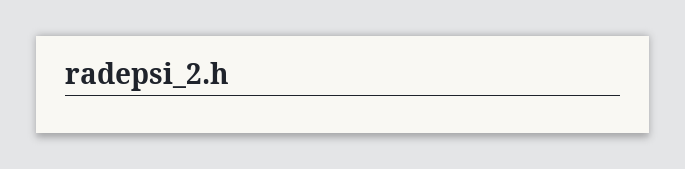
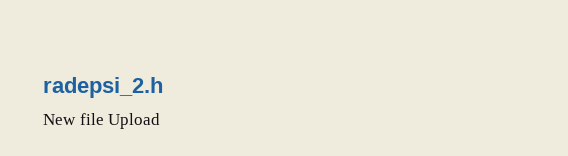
+ New file Upload

